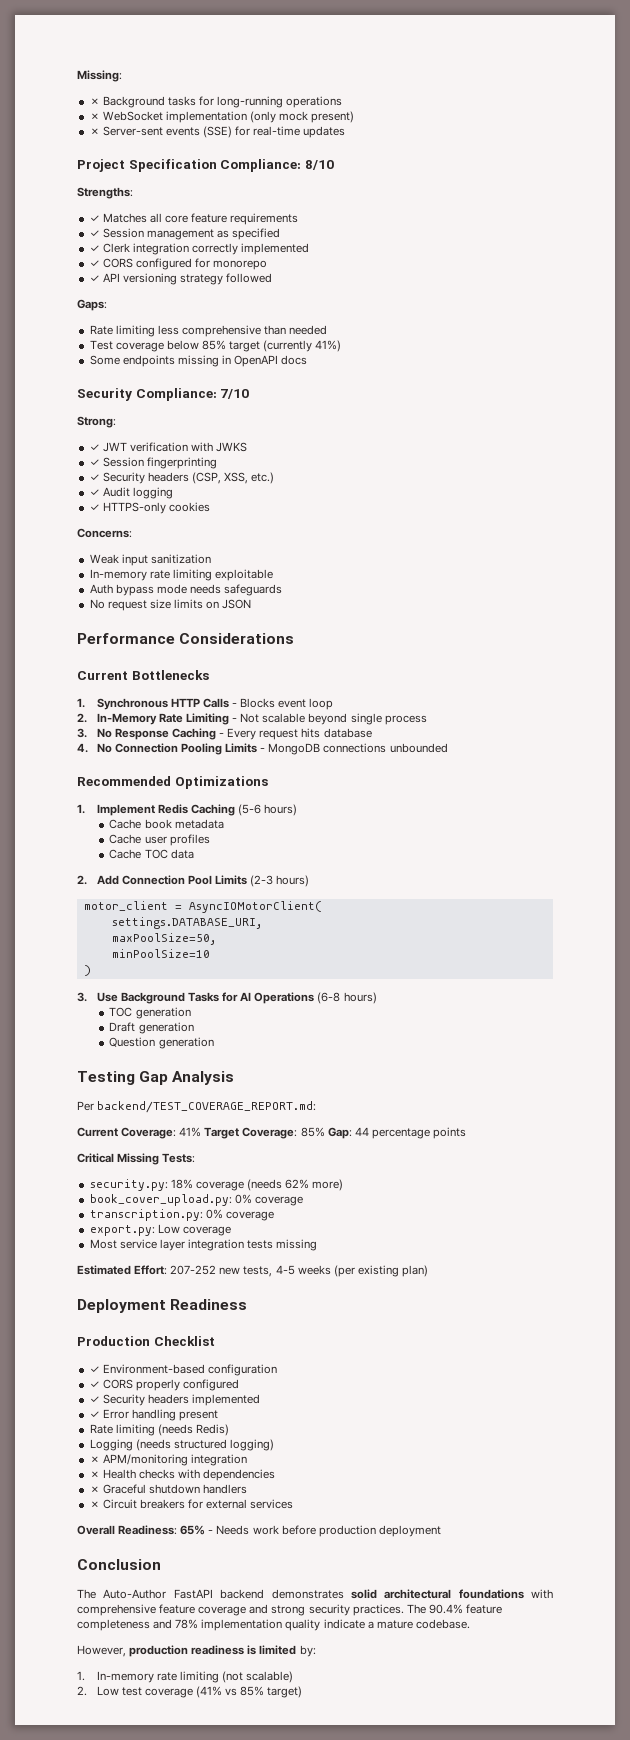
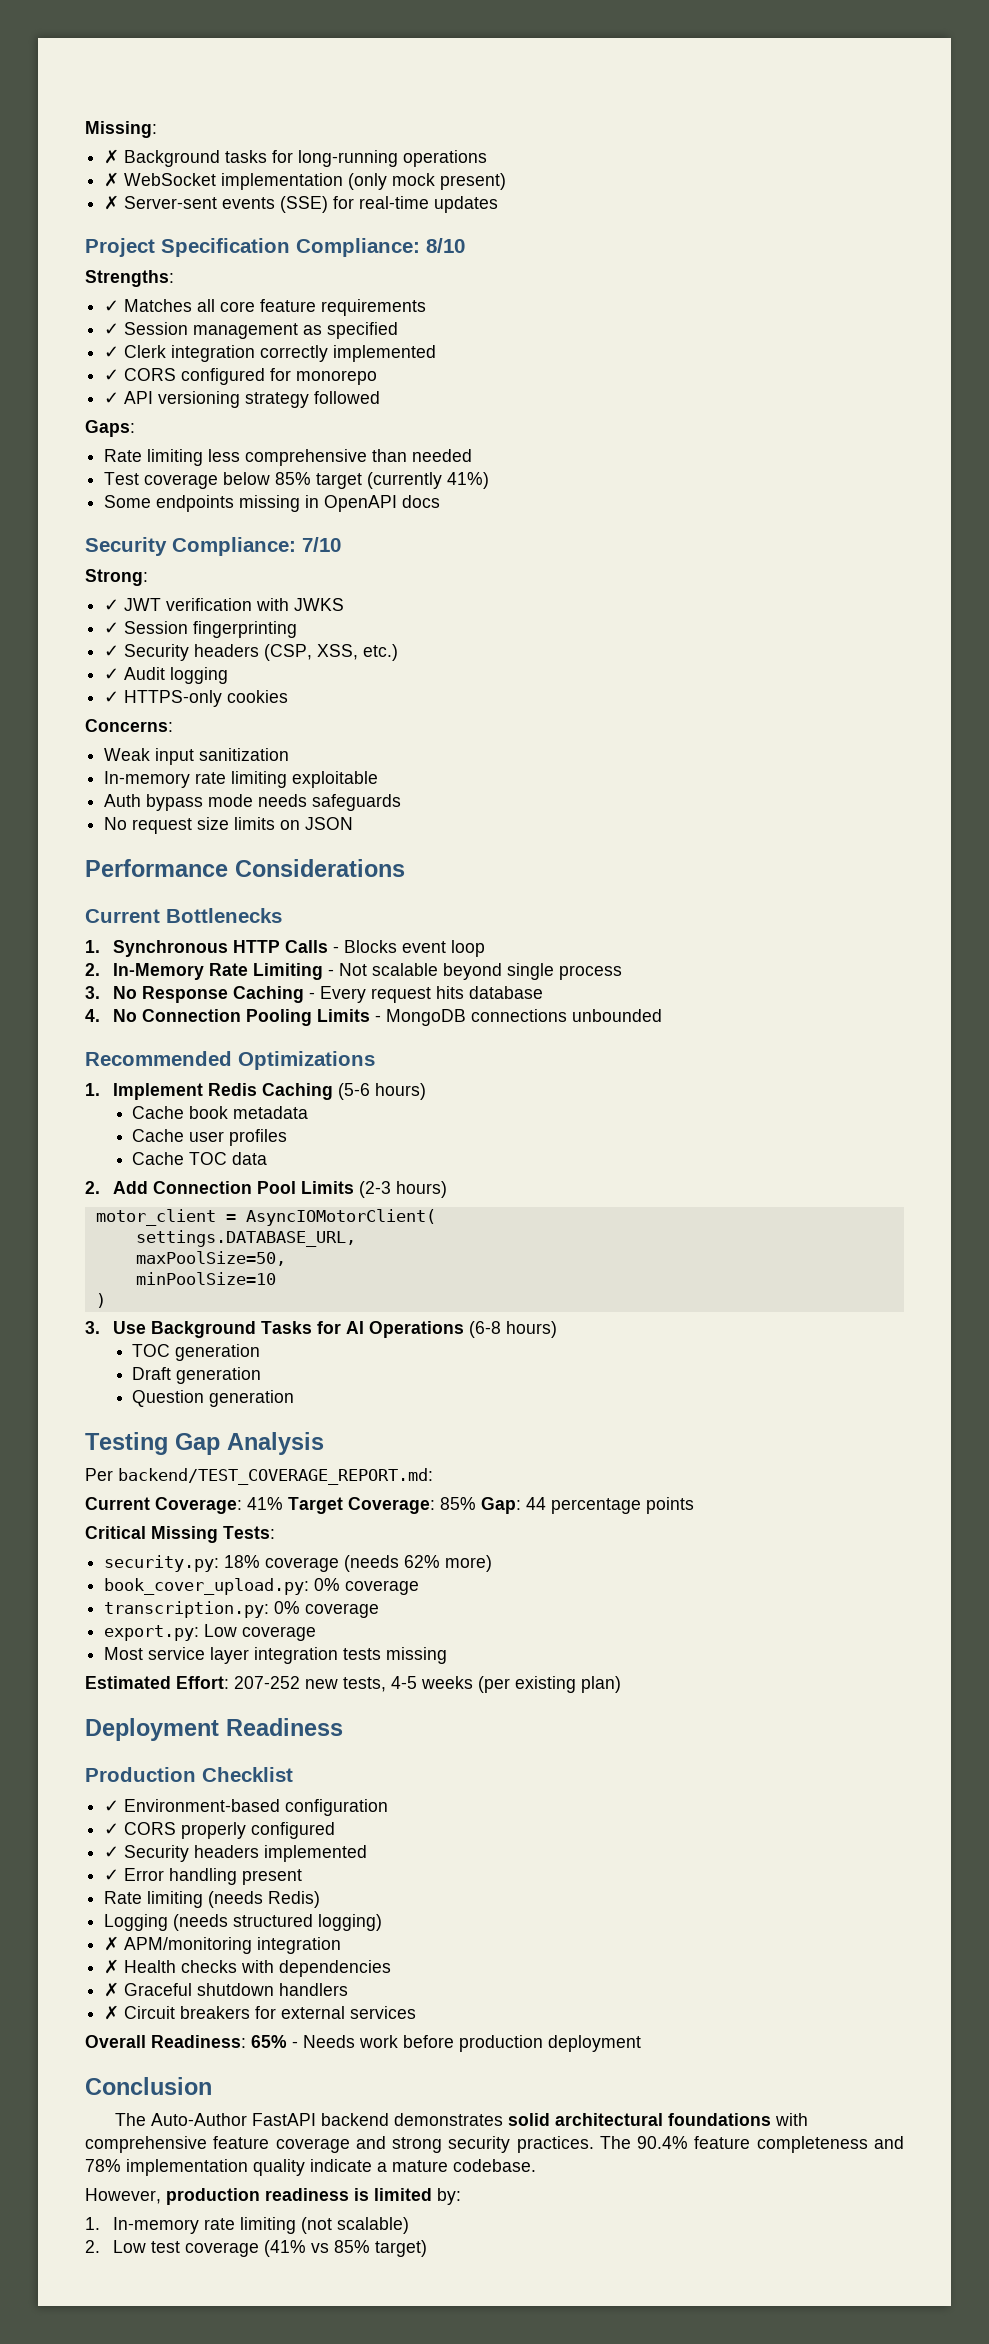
- settings.DATABASE_URI,
+ settings.DATABASE_URL,

